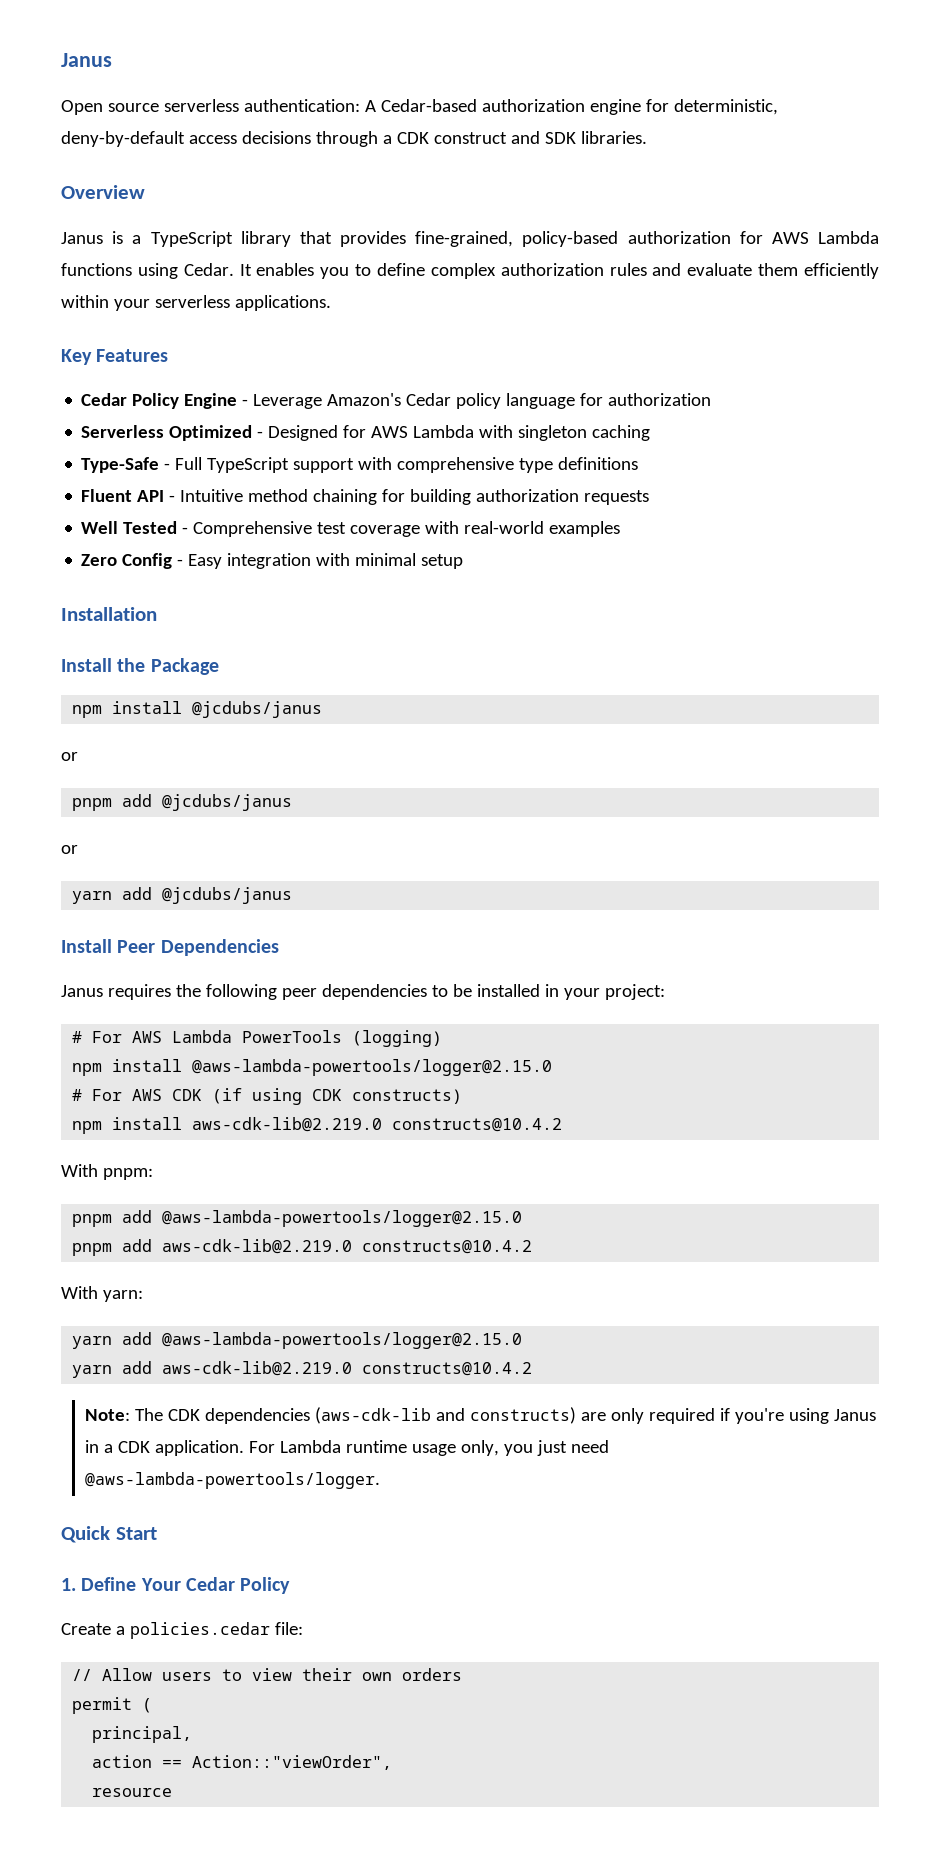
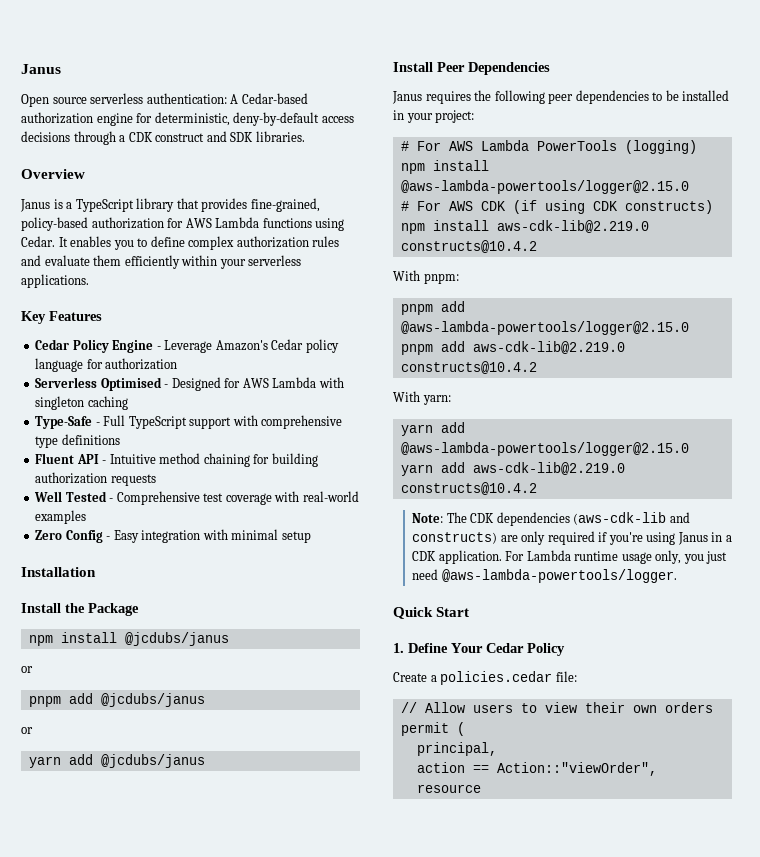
- Serverless Optimized - Designed for AWS Lambda with singleton caching
+ Serverless Optimised - Designed for AWS Lambda with singleton caching

